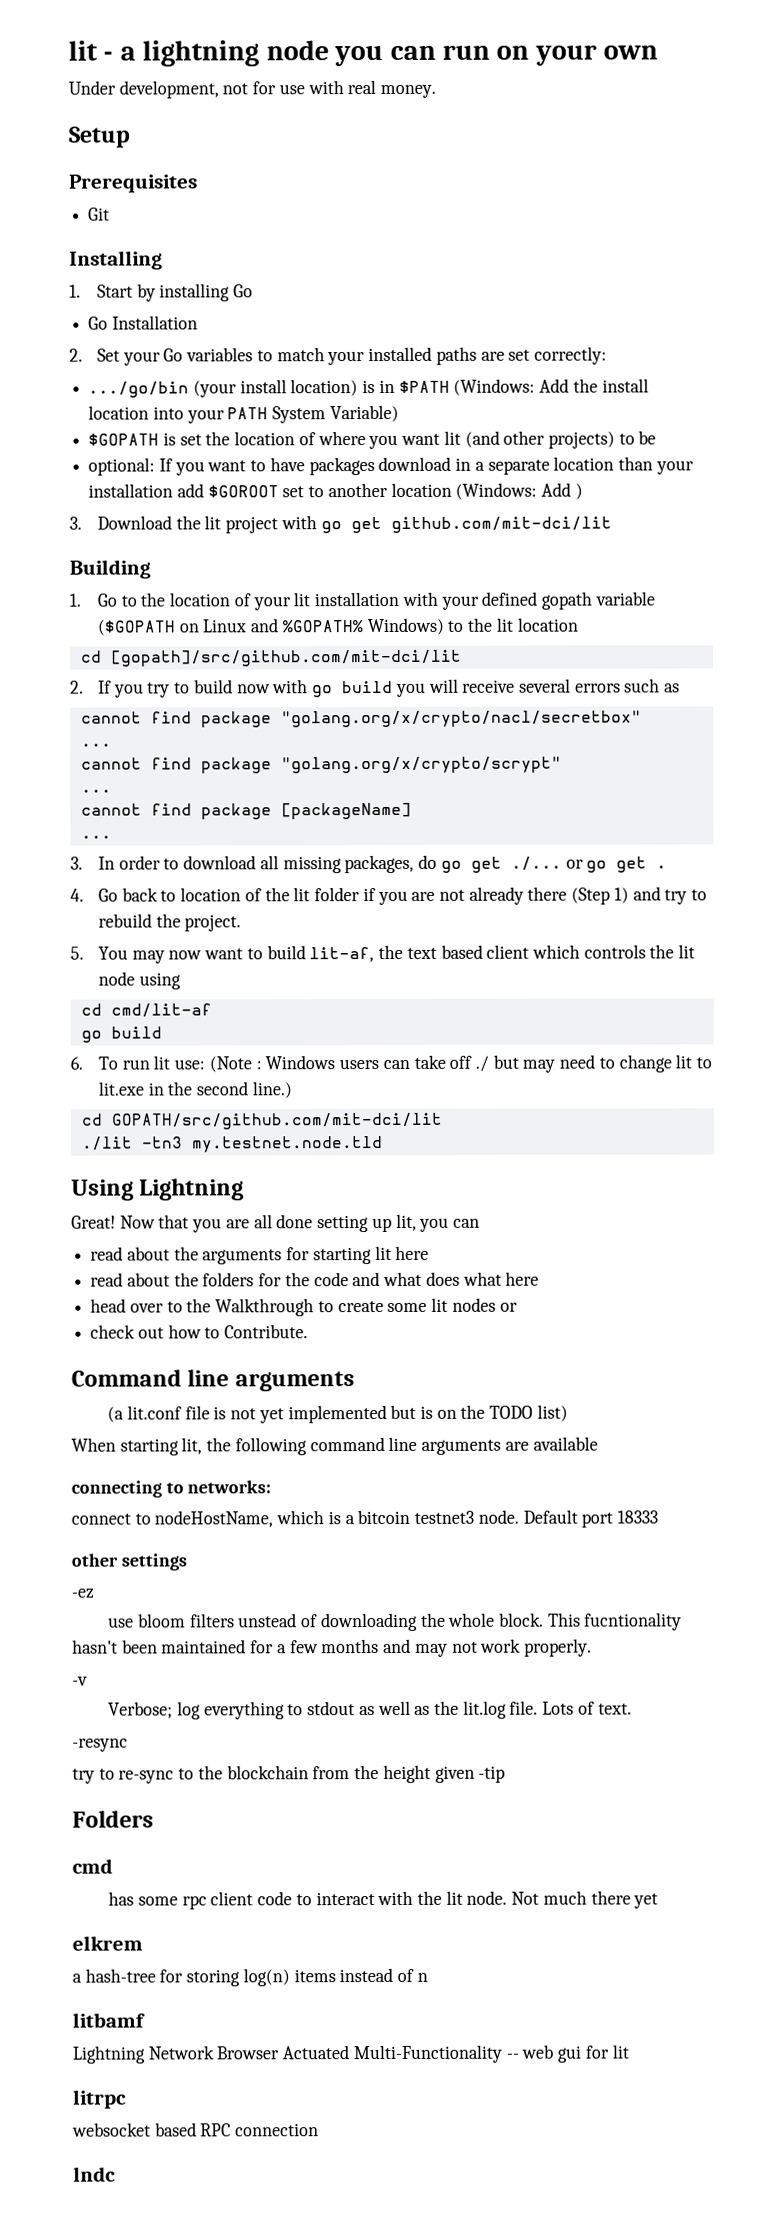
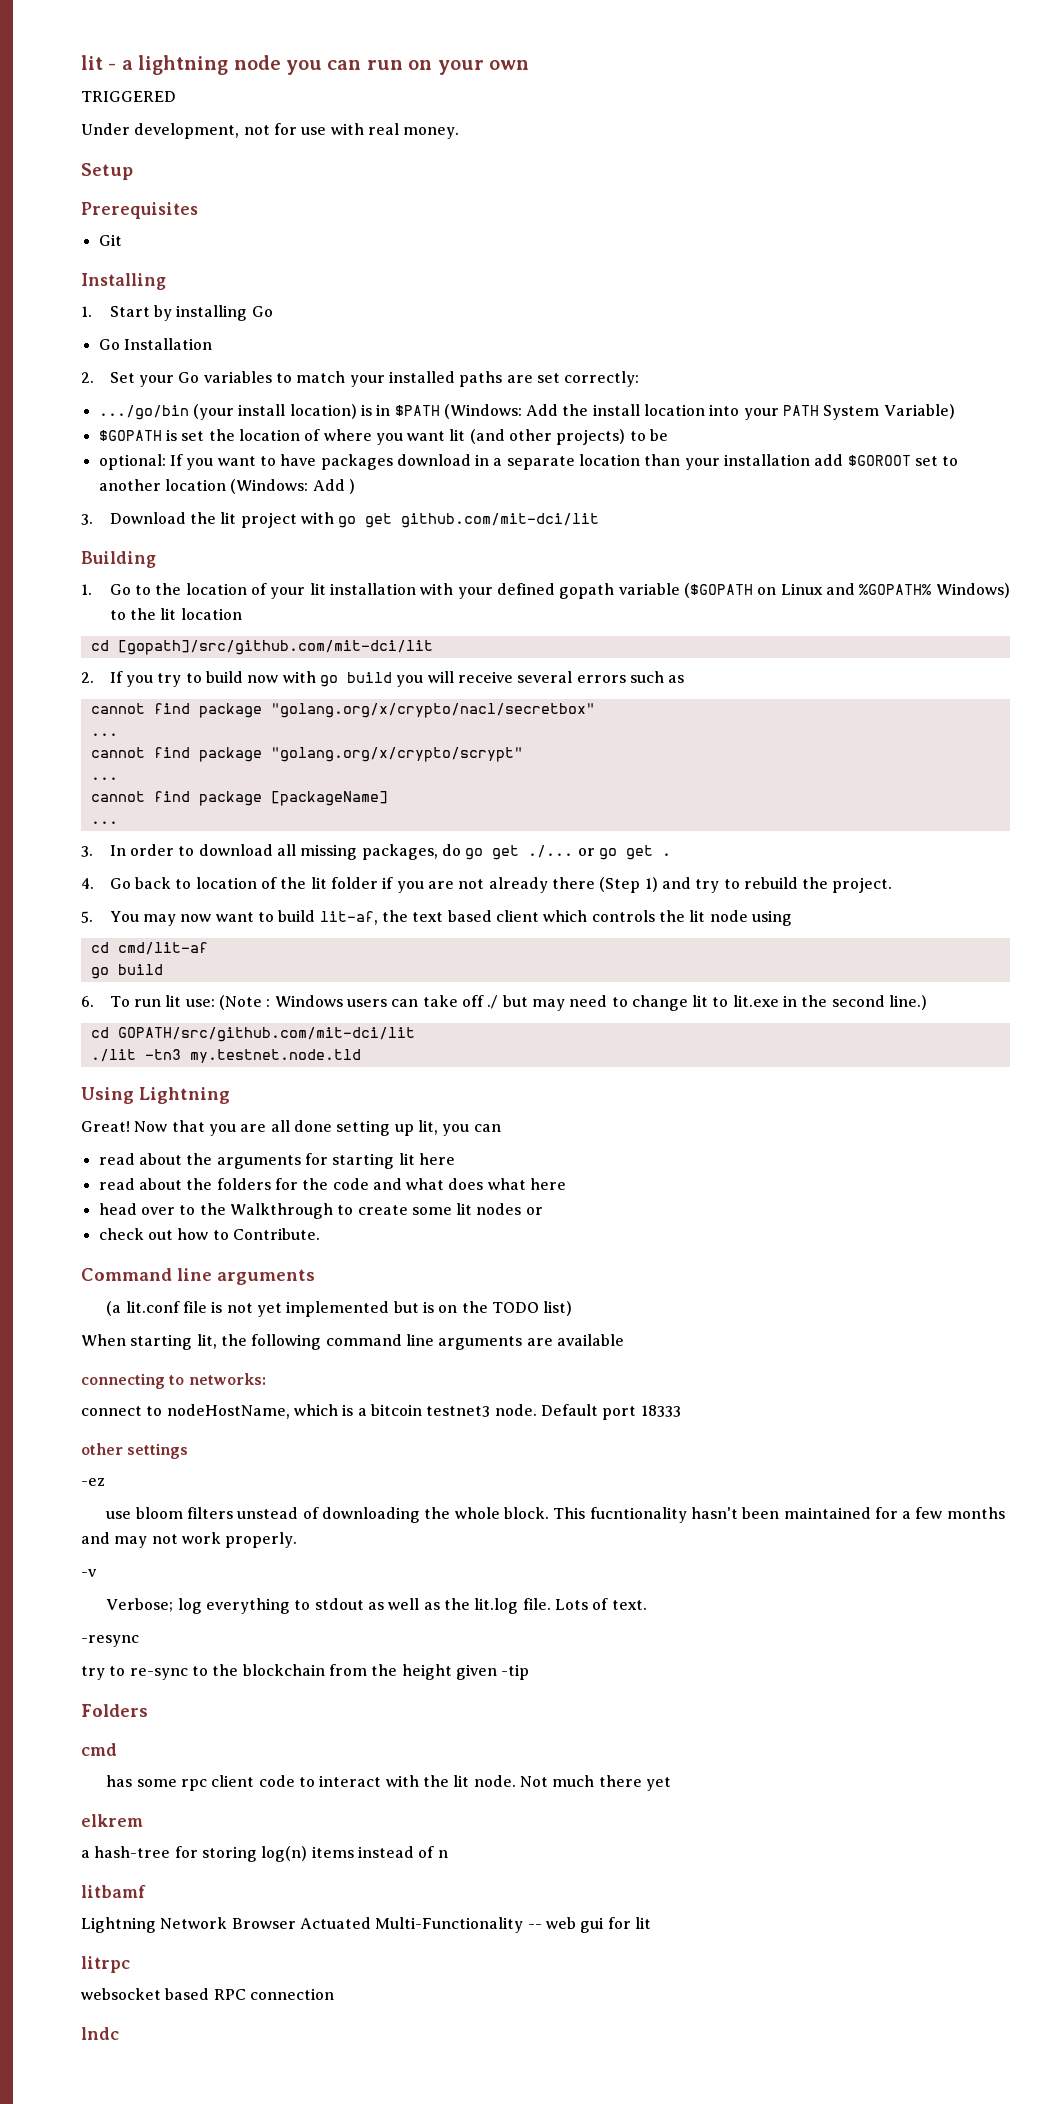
+ TRIGGERED

